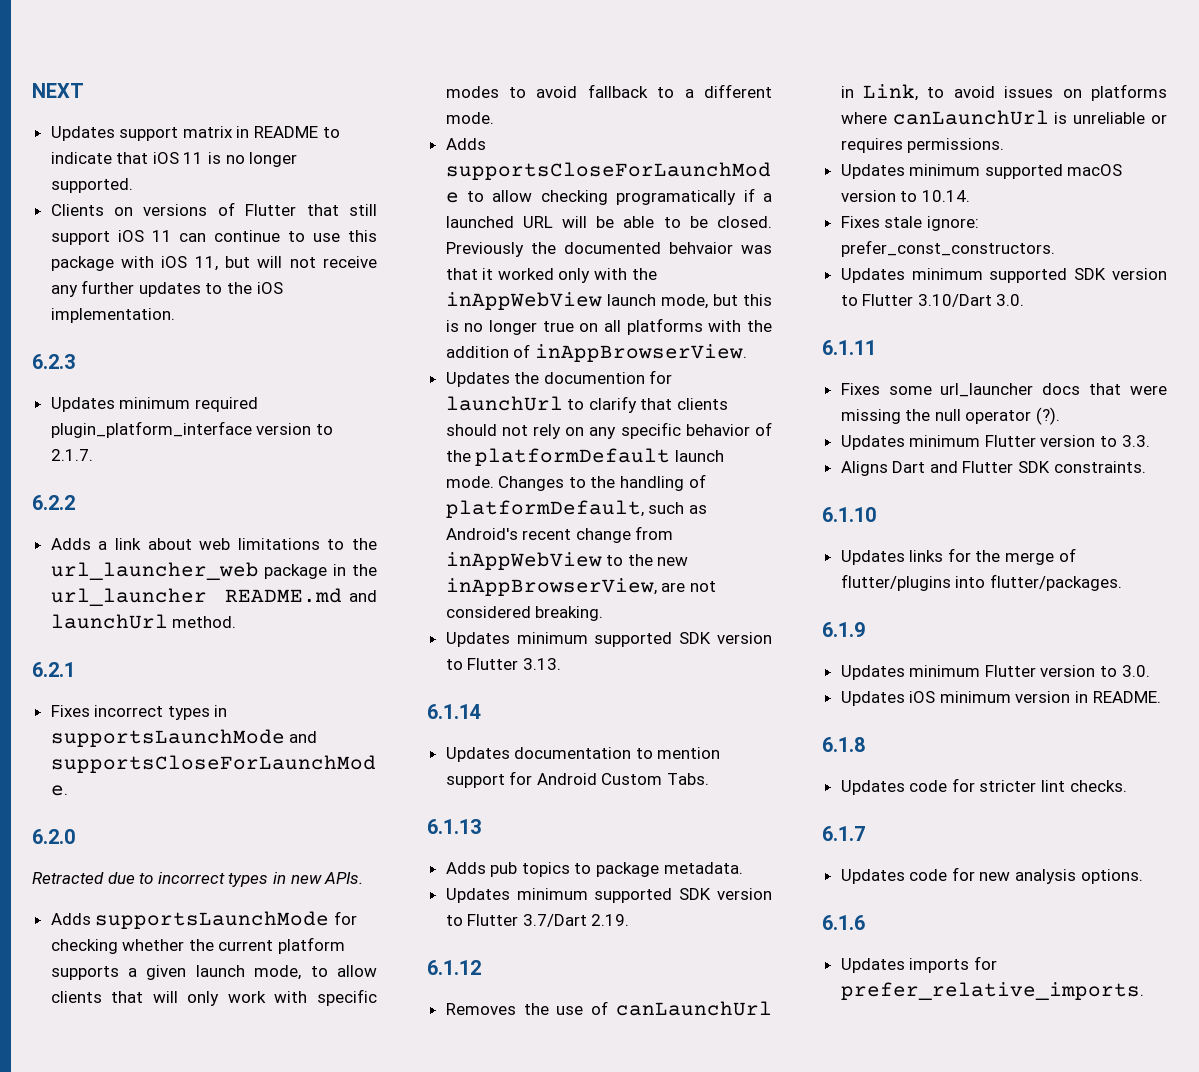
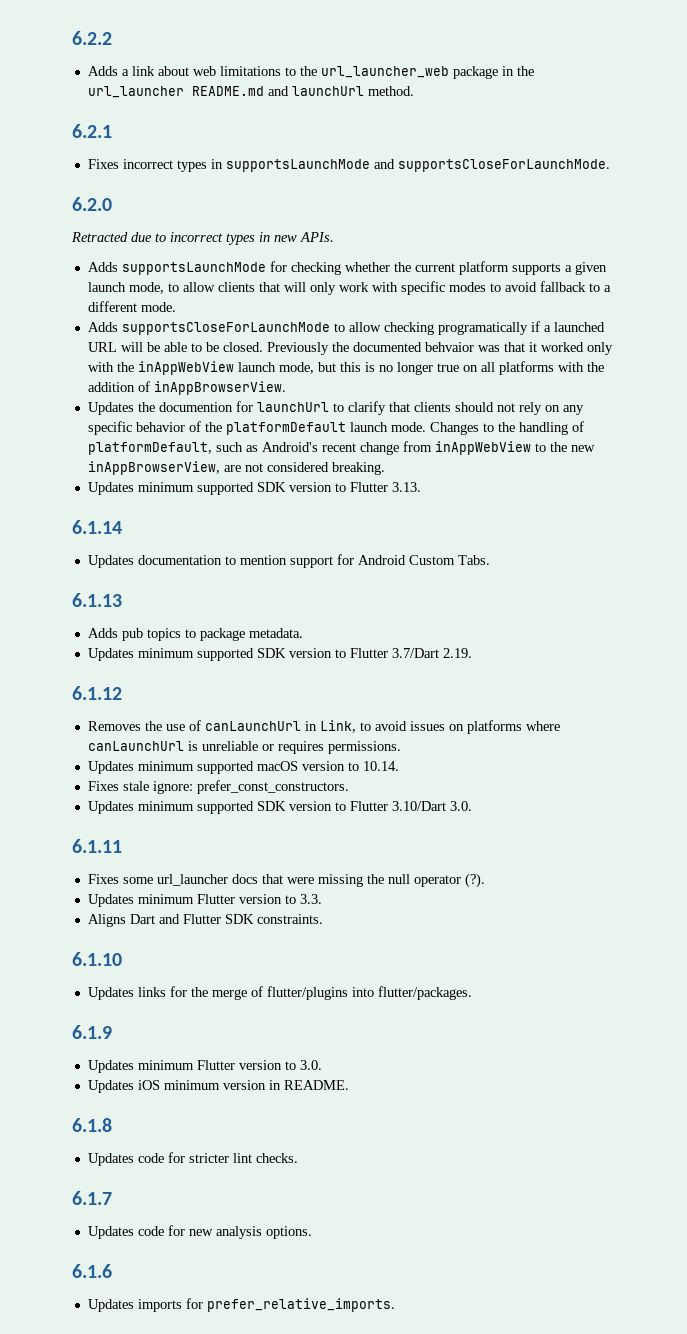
- NEXT
- Updates support matrix in README to indicate that iOS 11 is no longer supported.
- Clients on versions of Flutter that still support iOS 11 can continue to use this package with iOS 11, but will not receive any further updates to the iOS implementation.
- 6.2.3
- Updates minimum required plugin_platform_interface version to 2.1.7.

